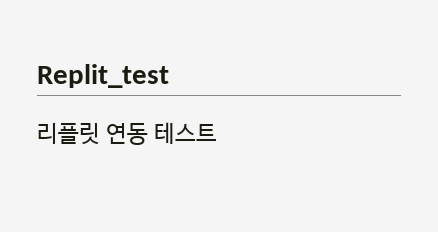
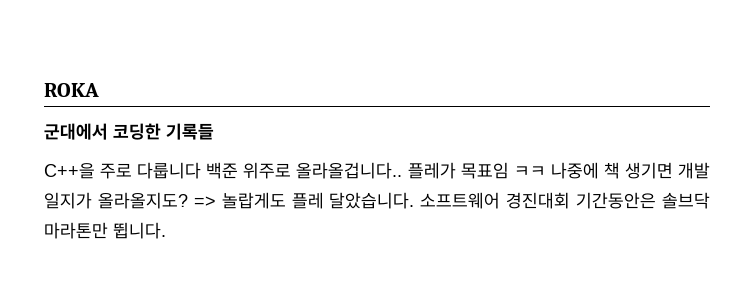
- Replit_test
- 리플릿 연동 테스트
+ ROKA
+ 군대에서 코딩한 기록들
+ C++을 주로 다룹니다 백준 위주로 올라올겁니다.. 플레가 목표임 ㅋㅋ 나중에 책 생기면 개발 일지가 올라올지도? => 놀랍게도 플레 달았습니다. 소프트웨어 경진대회 기간동안은 솔브닥 마라톤만 뜁니다.

